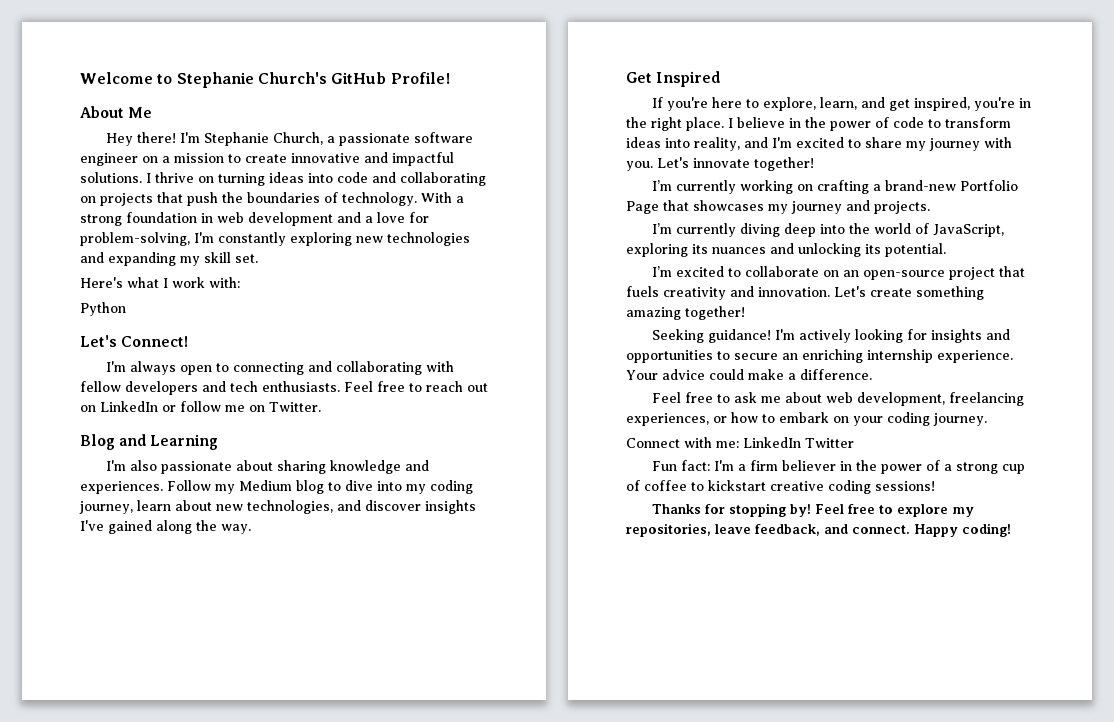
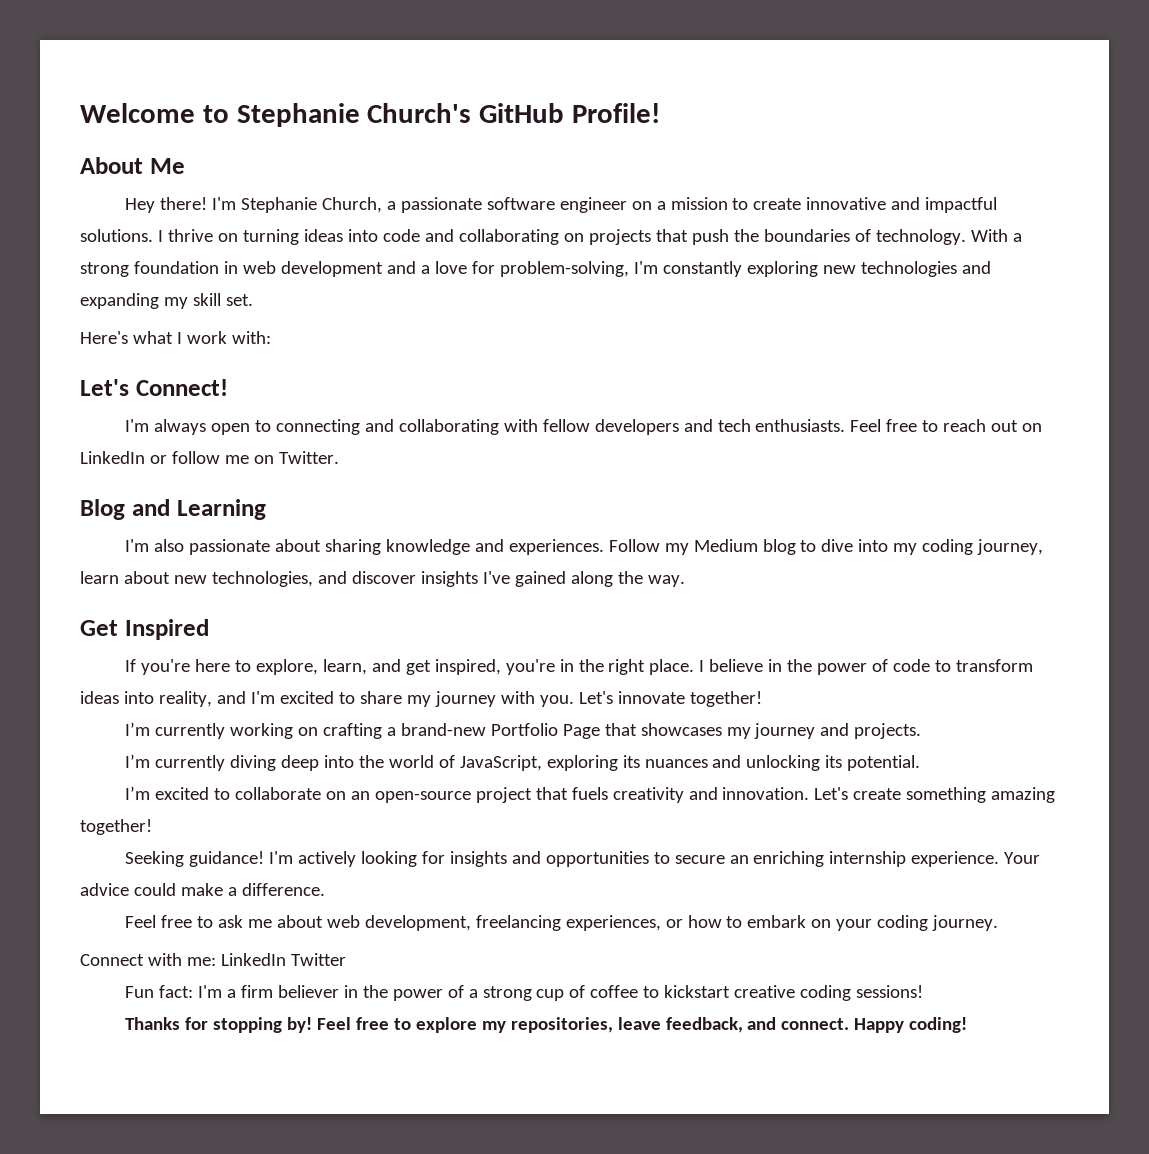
- Python

